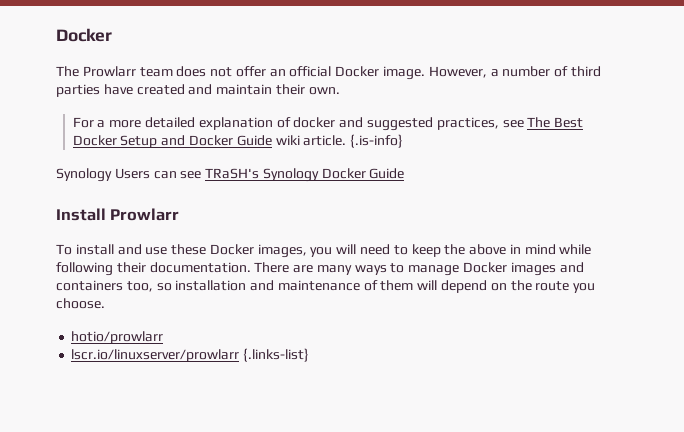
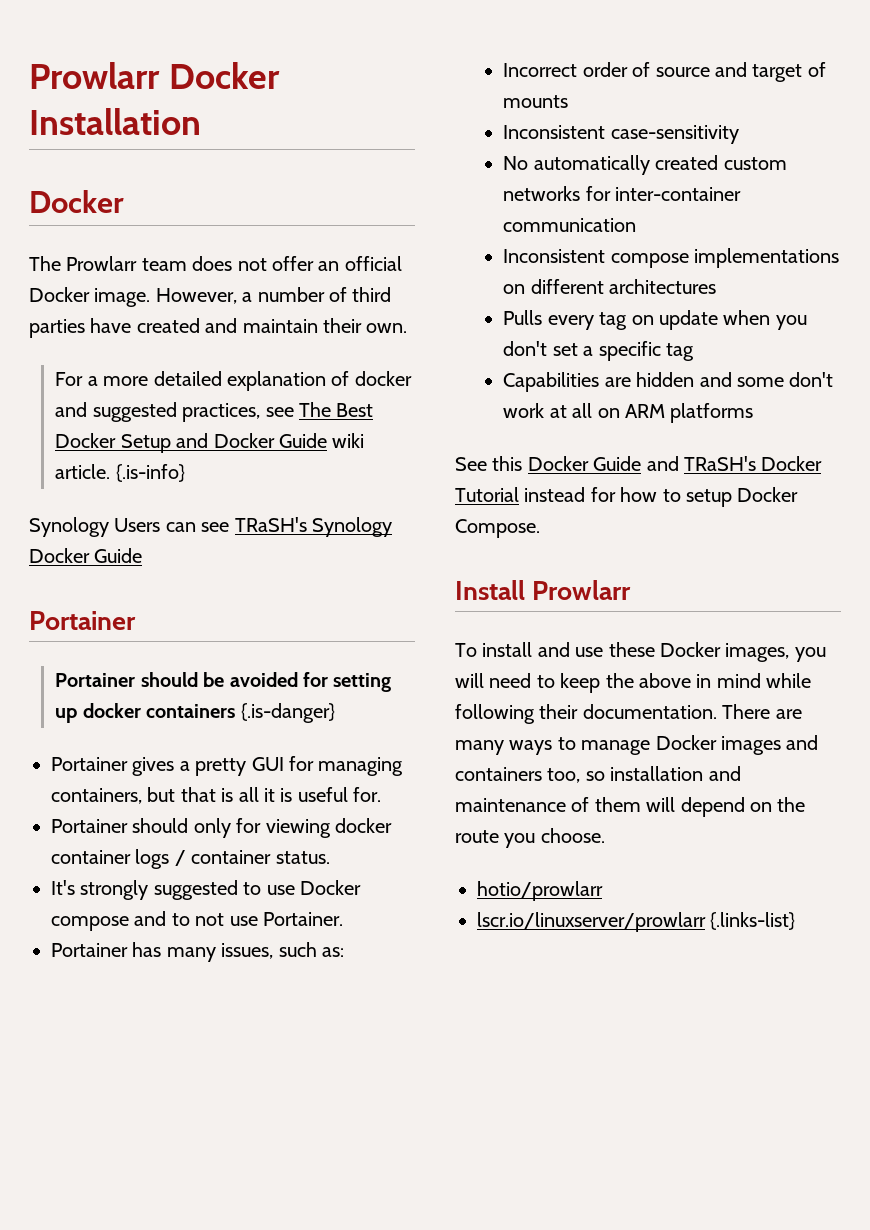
+ Prowlarr Docker Installation
  Synology Users can see TRaSH's Synology Docker Guide
+ Portainer
+ Portainer should be avoided for setting up docker containers {.is-danger}
+ Portainer gives a pretty GUI for managing containers, but that is all it is useful for.
+ Portainer should only for viewing docker container logs / container status.
+ It's strongly suggested to use Docker compose and to not use Portainer.
+ Portainer has many issues, such as:
+ Incorrect order of source and target of mounts
+ Inconsistent case-sensitivity
+ No automatically created custom networks for inter-container communication
+ Inconsistent compose implementations on different architectures
+ Pulls every tag on update when you don't set a specific tag
+ Capabilities are hidden and some don't work at all on ARM platforms
+ See this Docker Guide and TRaSH's Docker Tutorial instead for how to setup Docker Compose.

